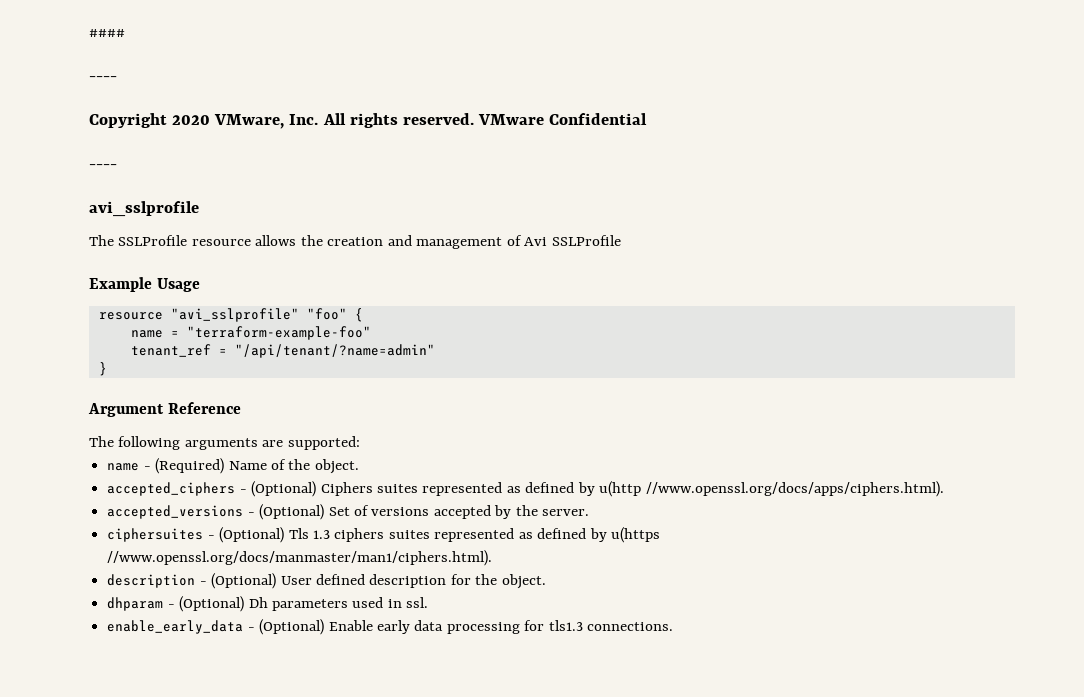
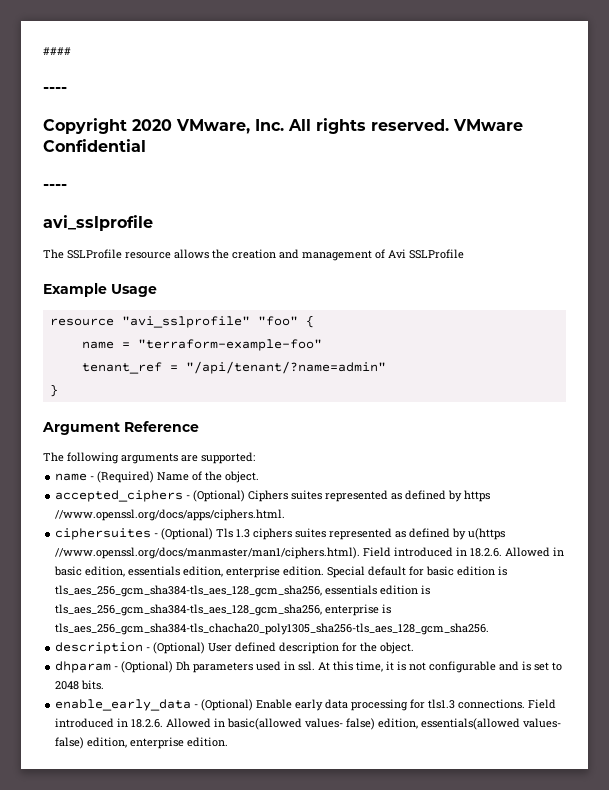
- accepted_ciphers - (Optional) Ciphers suites represented as defined by u(http //www.openssl.org/docs/apps/ciphers.html).
- accepted_versions - (Optional) Set of versions accepted by the server.
+ accepted_ciphers - (Optional) Ciphers suites represented as defined by https //www.openssl.org/docs/apps/ciphers.html.
- ciphersuites - (Optional) Tls 1.3 ciphers suites represented as defined by u(https //www.openssl.org/docs/manmaster/man1/ciphers.html).
+ ciphersuites - (Optional) Tls 1.3 ciphers suites represented as defined by u(https //www.openssl.org/docs/manmaster/man1/ciphers.html). Field introduced in 18.2.6. Allowed in basic edition, essentials edition, enterprise edition. Special default for basic edition is tls_aes_256_gcm_sha384-tls_aes_128_gcm_sha256, essentials edition is tls_aes_256_gcm_sha384-tls_aes_128_gcm_sha256, enterprise is tls_aes_256_gcm_sha384-tls_chacha20_poly1305_sha256-tls_aes_128_gcm_sha256.
+ At this time, it is not configurable and is set to 2048 bits.
+ Field introduced in 18.2.6. Allowed in basic(allowed values- false) edition, essentials(allowed values- false) edition, enterprise edition.

